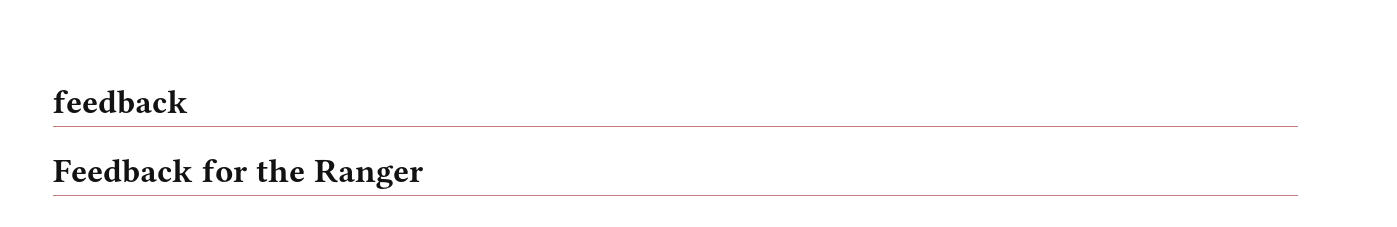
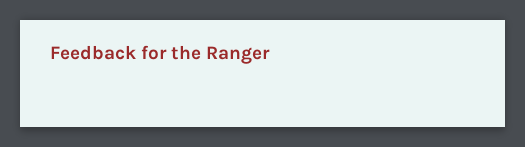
- feedback

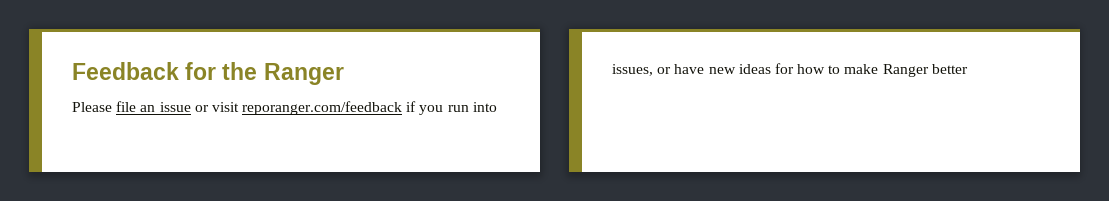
+ Please file an issue or visit reporanger.com/feedback if you run into issues, or have new ideas for how to make Ranger better

